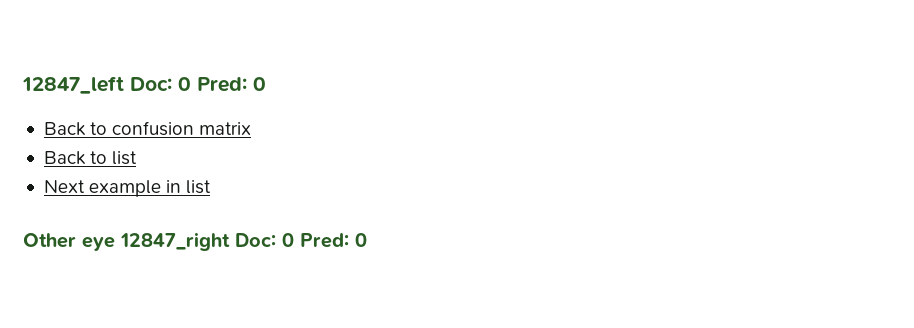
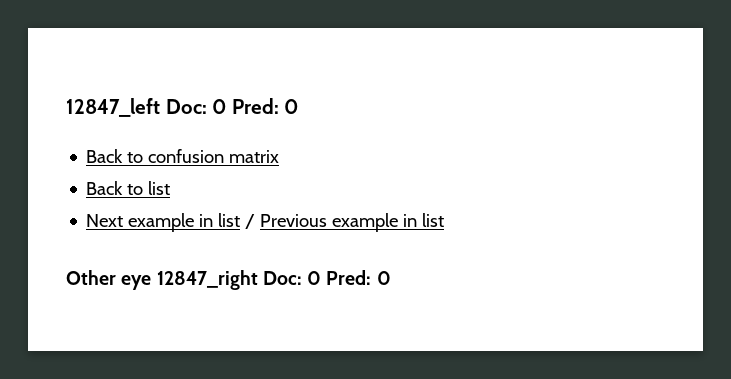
- Next example in list
+ Next example in list / Previous example in list

